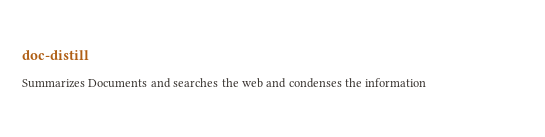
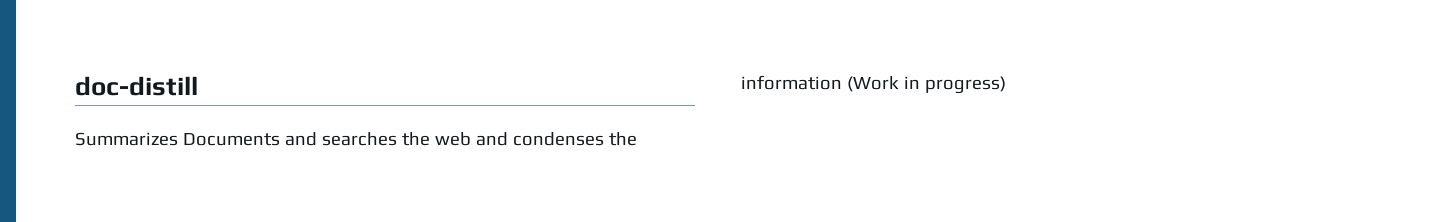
- Summarizes Documents and searches the web and condenses the information
+ Summarizes Documents and searches the web and condenses the information (Work in progress)

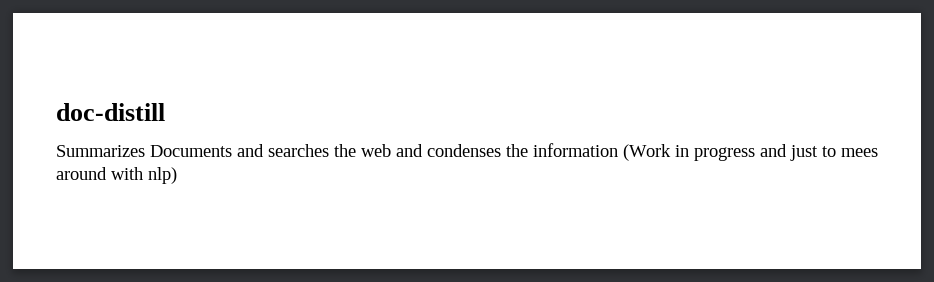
- Summarizes Documents and searches the web and condenses the information (Work in progress)
+ Summarizes Documents and searches the web and condenses the information (Work in progress and just to mees around with nlp)

